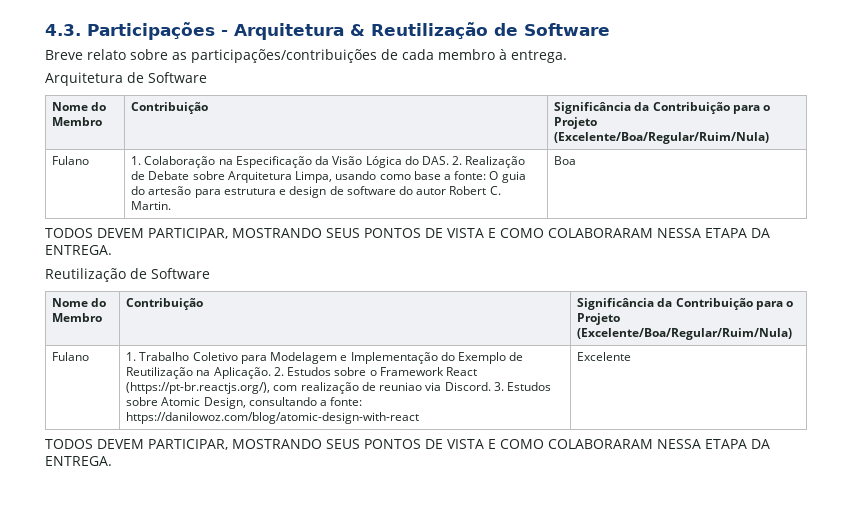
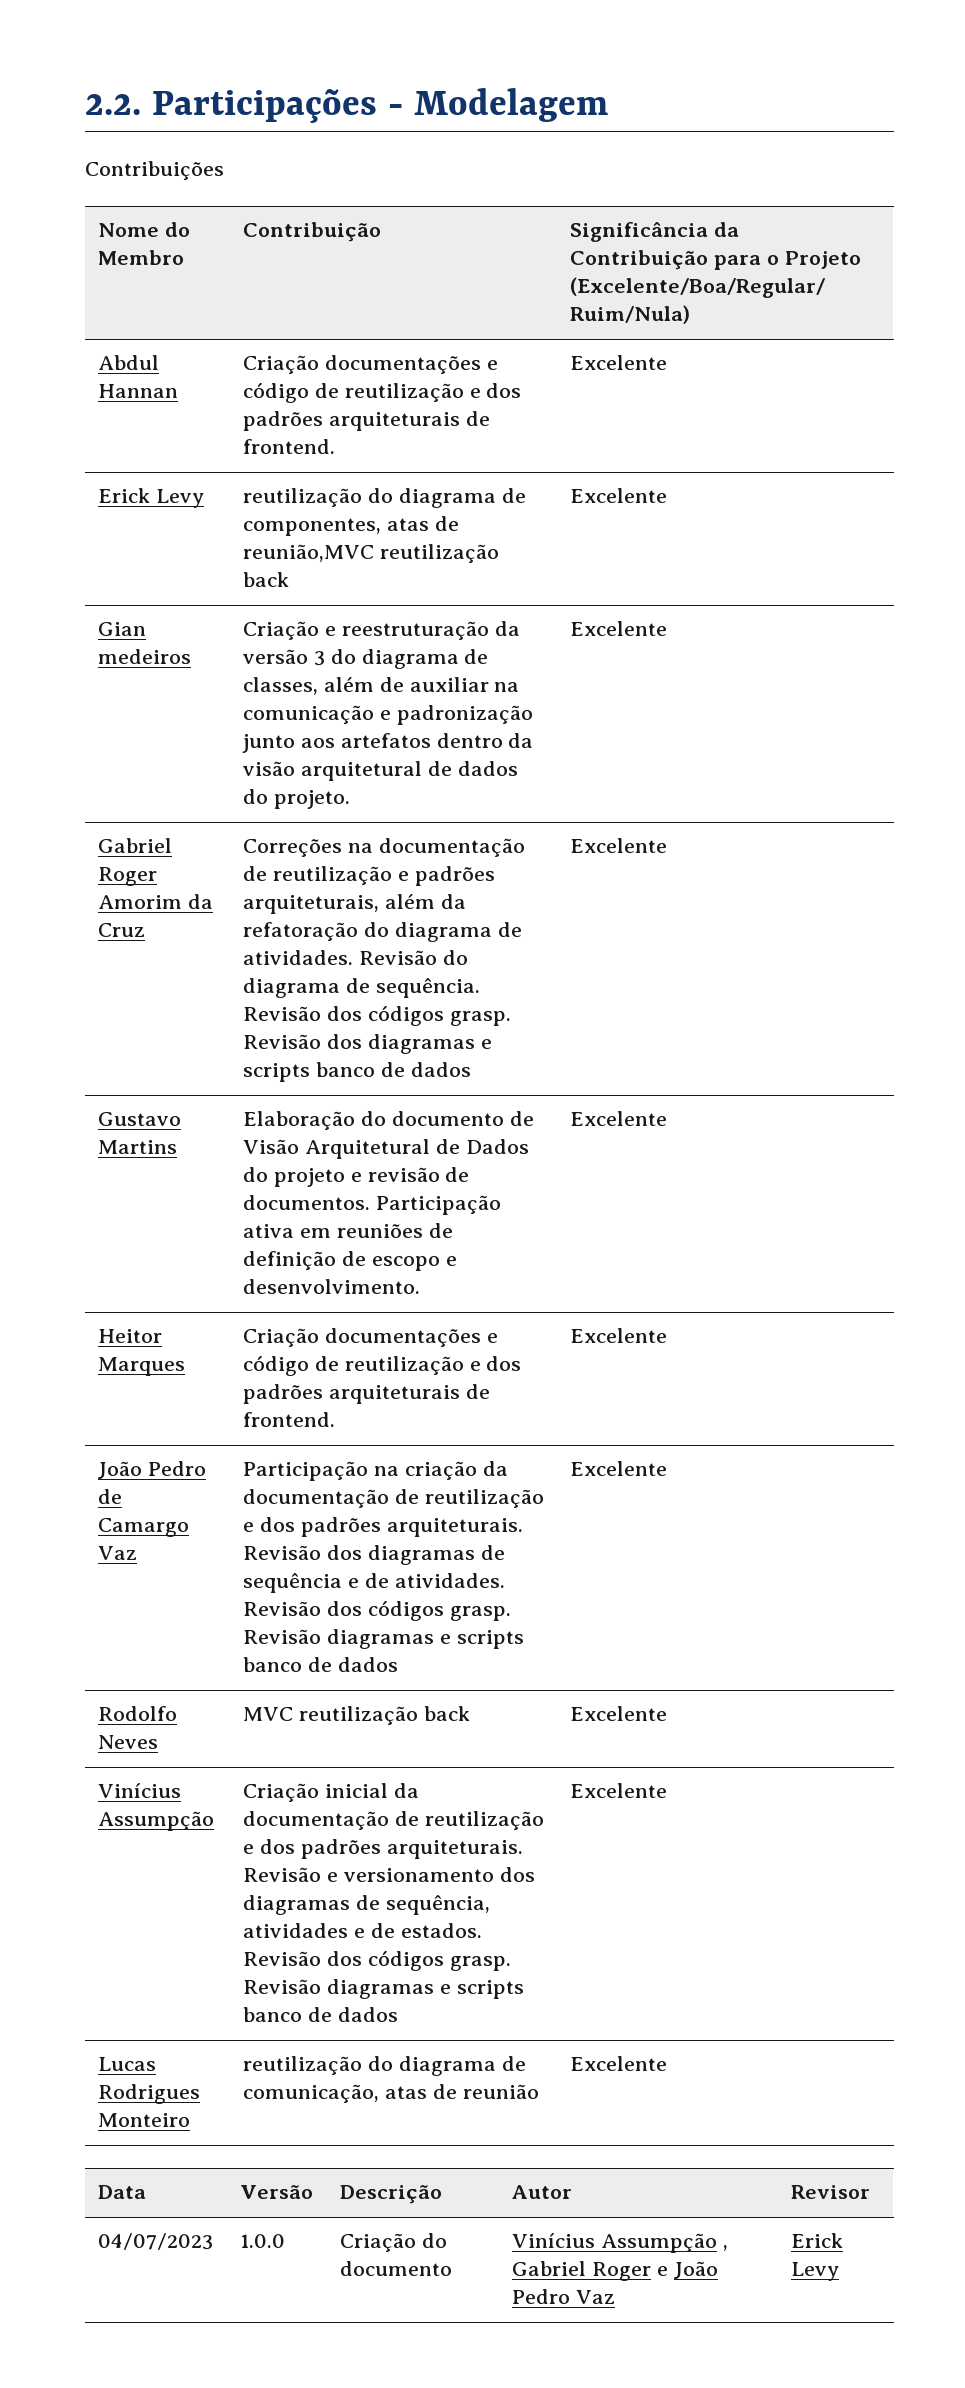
- 4.3. Participações - Arquitetura & Reutilização de Software
- Breve relato sobre as participações/contribuições de cada membro à entrega.
- Arquitetura de Software
+ 2.2. Participações - Modelagem
+ Contribuições
- Fulano | 1. Colaboração na Especificação da Visão Lógica do DAS. 2. Realização de Debate sobre Arquitetura Limpa, usando como base a fonte: O guia do artesão para estrutura e design de software do autor Robert C. Martin. | Boa
- TODOS DEVEM PARTICIPAR, MOSTRANDO SEUS PONTOS DE VISTA E COMO COLABORARAM NESSA ETAPA DA ENTREGA.
- Reutilização de Software
- Nome do Membro | Contribuição | Significância da Contribuição para o Projeto (Excelente/Boa/Regular/Ruim/Nula)
- Fulano | 1. Trabalho Coletivo para Modelagem e Implementação do Exemplo de Reutilização na Aplicação. 2. Estudos sobre o Framework React (https://pt-br.reactjs.org/), com realização de reuniao via Discord. 3. Estudos sobre Atomic Design, consultando a fonte: https://danilowoz.com/blog/atomic-design-with-react | Excelente
- TODOS DEVEM PARTICIPAR, MOSTRANDO SEUS PONTOS DE VISTA E COMO COLABORARAM NESSA ETAPA DA ENTREGA.
+ Abdul Hannan | Criação documentações e código de reutilização e dos padrões arquiteturais de frontend. | Excelente
+ Erick Levy | reutilização do diagrama de componentes, atas de reunião,MVC reutilização back | Excelente
+ Gian medeiros | Criação e reestruturação da versão 3 do diagrama de classes, além de auxiliar na comunicação e padronização junto aos artefatos dentro da visão arquitetural de dados do projeto. | Excelente
+ Gabriel Roger Amorim da Cruz | Correções na documentação de reutilização e padrões arquiteturais, além da refatoração do diagrama de atividades. Revisão do diagrama de sequência. Revisão dos códigos grasp. Revisão dos diagramas e scripts banco de dados | Excelente
+ Gustavo Martins | Elaboração do documento de Visão Arquitetural de Dados do projeto e revisão de documentos. Participação ativa em reuniões de definição de escopo e desenvolvimento. | Excelente
+ Heitor Marques | Criação documentações e código de reutilização e dos padrões arquiteturais de frontend. | Excelente
+ João Pedro de Camargo Vaz | Participação na criação da documentação de reutilização e dos padrões arquiteturais. Revisão dos diagramas de sequência e de atividades. Revisão dos códigos grasp. Revisão diagramas e scripts banco de dados | Excelente
+ Rodolfo Neves | MVC reutilização back | Excelente
+ Vinícius Assumpção | Criação inicial da documentação de reutilização e dos padrões arquiteturais. Revisão e versionamento dos diagramas de sequência, atividades e de estados. Revisão dos códigos grasp. Revisão diagramas e scripts banco de dados | Excelente
+ Lucas Rodrigues Monteiro | reutilização do diagrama de comunicação, atas de reunião | Excelente
+ Data | Versão | Descrição | Autor | Revisor
+ 04/07/2023 | 1.0.0 | Criação do documento | Vinícius Assumpção , Gabriel Roger e João Pedro Vaz | Erick Levy

